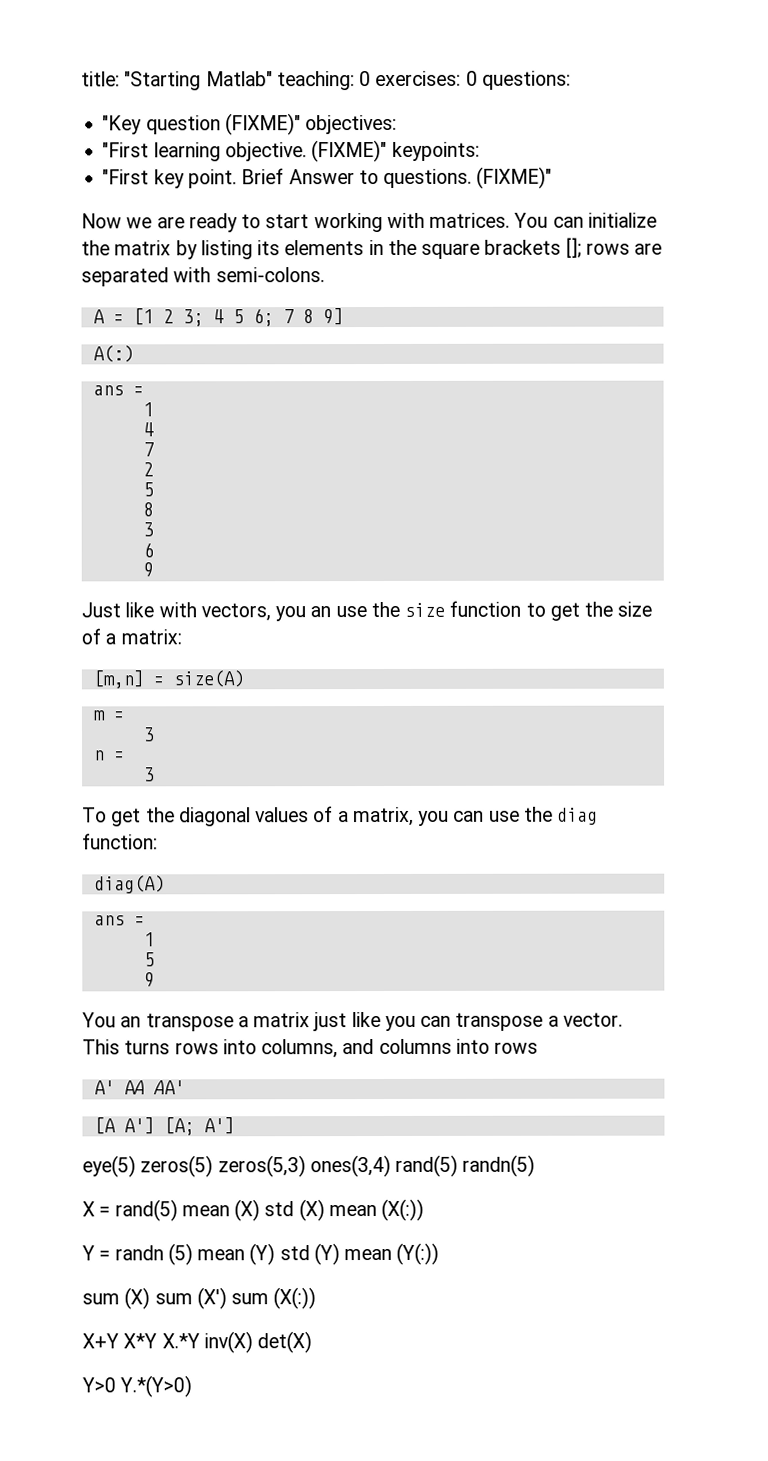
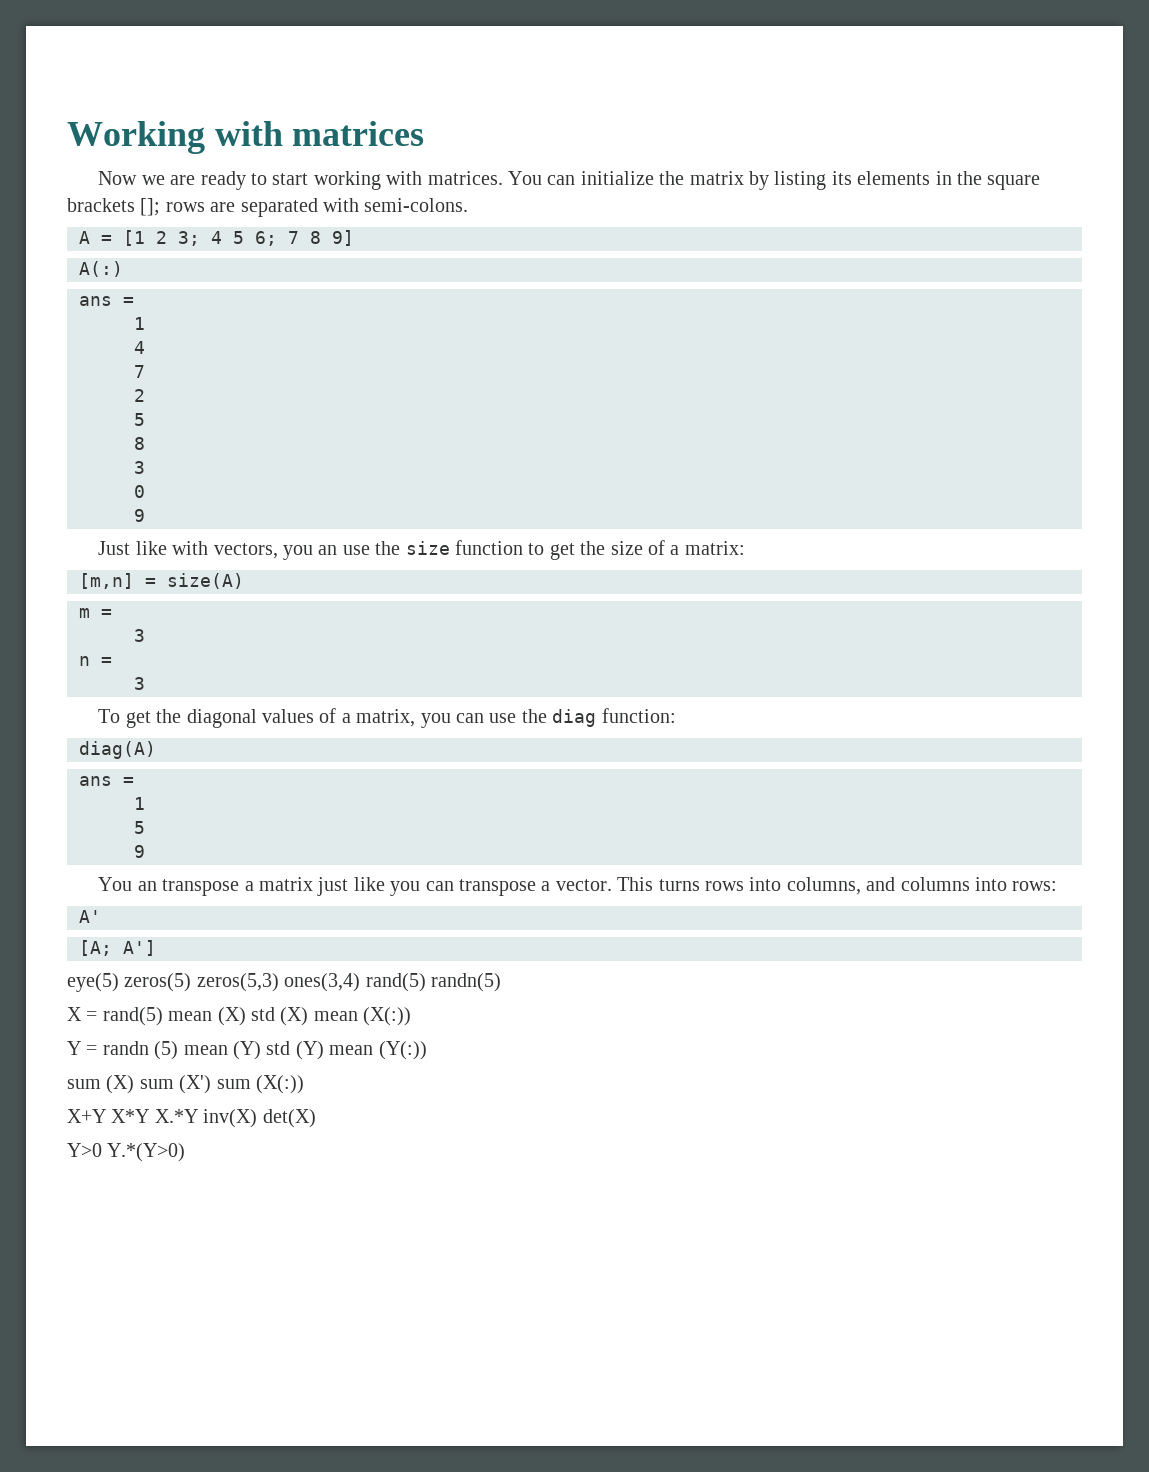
- title: "Starting Matlab" teaching: 0 exercises: 0 questions:
- "Key question (FIXME)" objectives:
- "First learning objective. (FIXME)" keypoints:
- "First key point. Brief Answer to questions. (FIXME)"
+ Working with matrices
- 6
+ 0
- This turns rows into columns, and columns into rows
+ This turns rows into columns, and columns into rows:
- A' AA AA'
- [A A'] [A; A']
+ A'
+ [A; A']

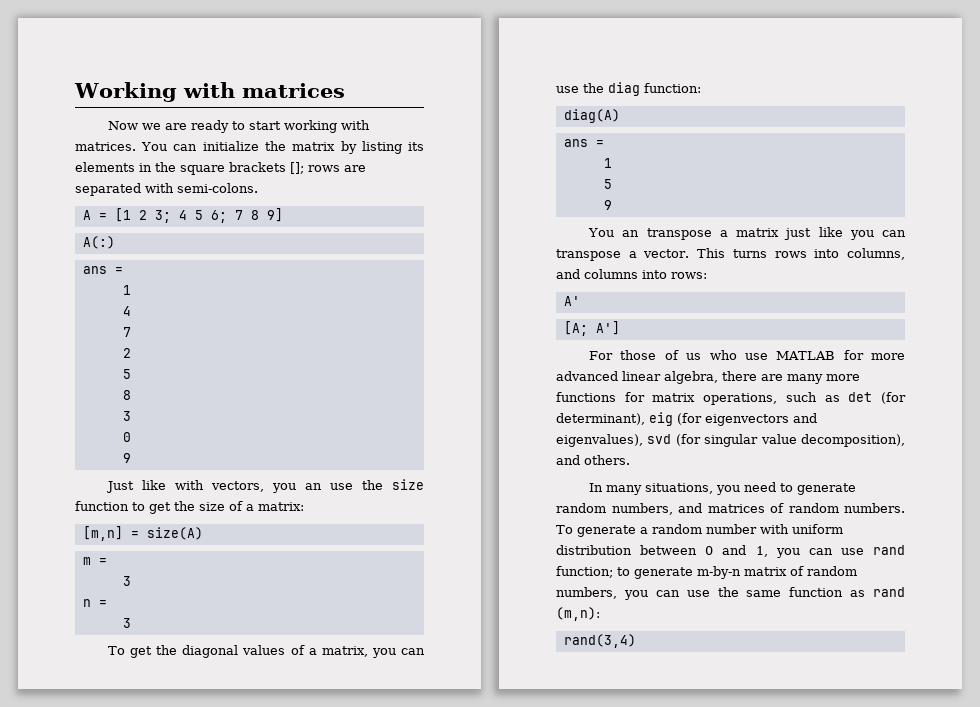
- eye(5) zeros(5) zeros(5,3) ones(3,4) rand(5) randn(5)
- X = rand(5) mean (X) std (X) mean (X(:))
- Y = randn (5) mean (Y) std (Y) mean (Y(:))
- sum (X) sum (X') sum (X(:))
- X+Y X*Y X.*Y inv(X) det(X)
- Y>0 Y.*(Y>0)
+ For those of us who use MATLAB for more advanced linear algebra, there are many more functions for matrix operations, such as det (for determinant), eig (for eigenvectors and eigenvalues), svd (for singular value decomposition), and others.
+ In many situations, you need to generate random numbers, and matrices of random numbers. To generate a random number with uniform distribution between 0 and 1, you can use rand function; to generate m-by-n matrix of random numbers, you can use the same function as rand (m,n):
+ rand(3,4)

